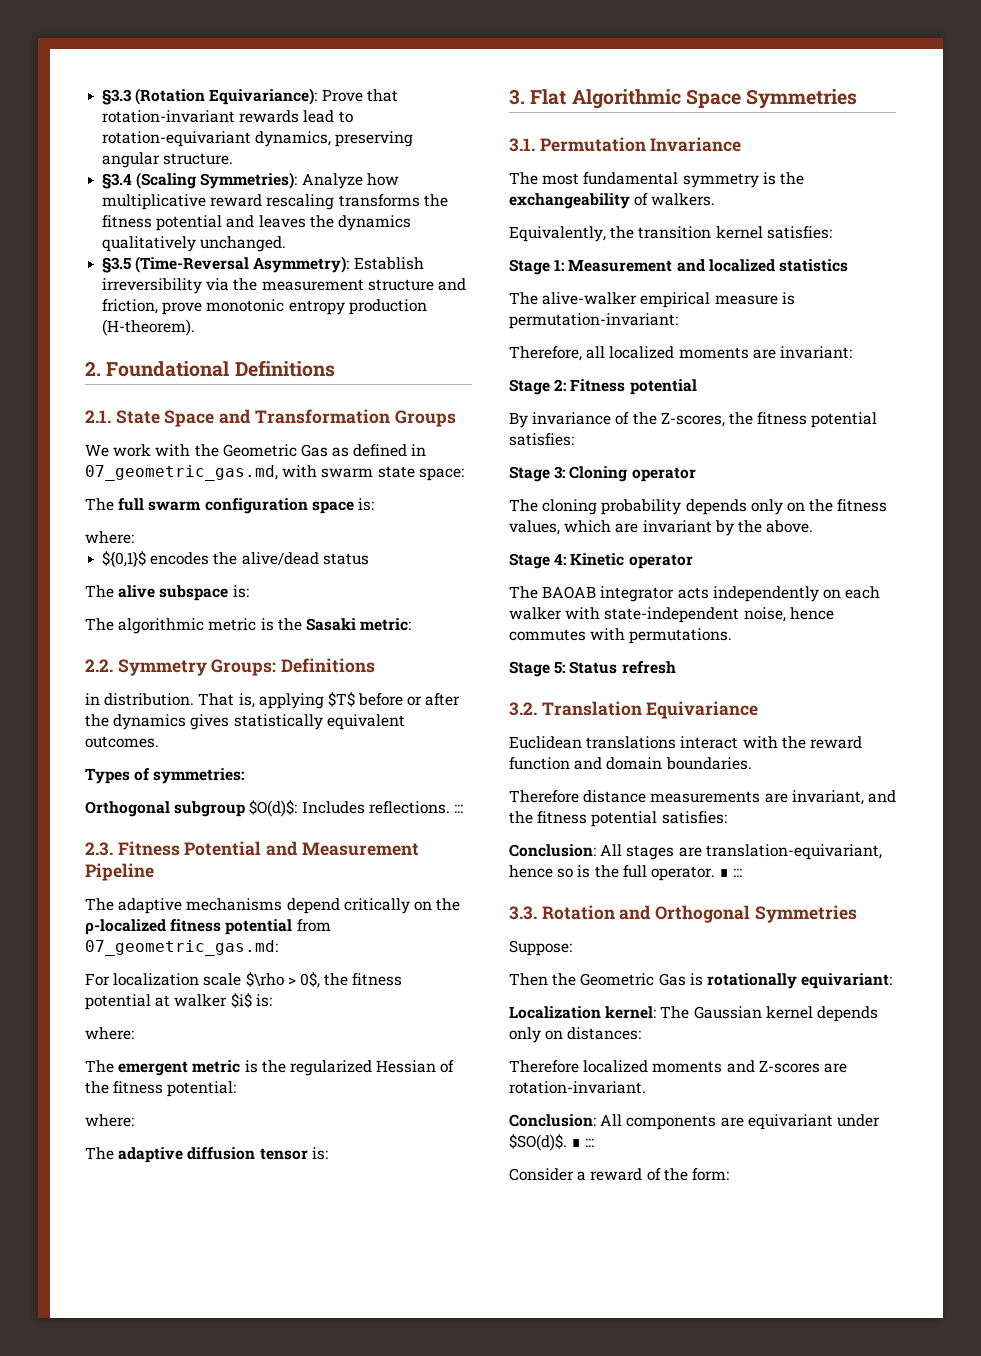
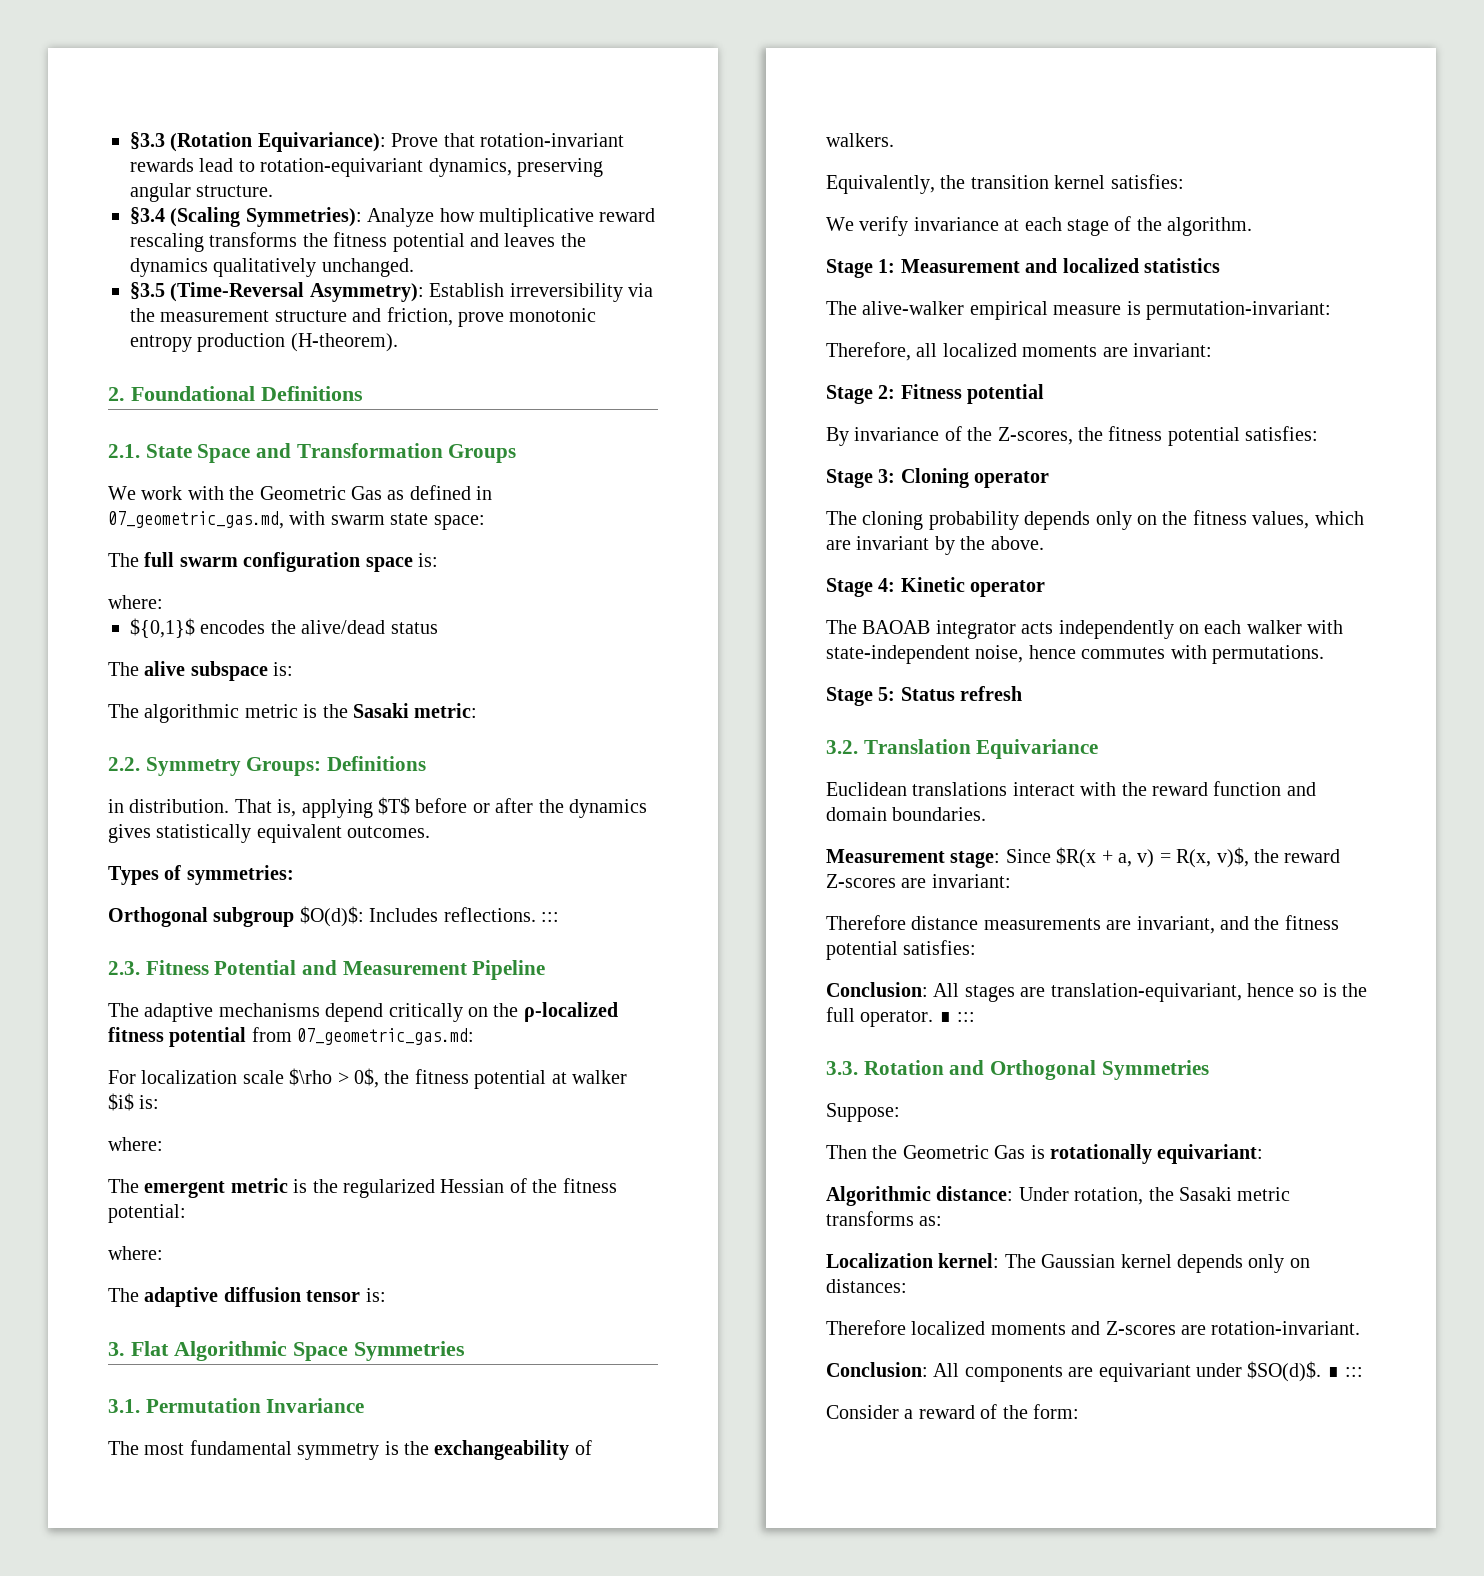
+ We verify invariance at each stage of the algorithm.
+ Measurement stage: Since $R(x + a, v) = R(x, v)$, the reward Z-scores are invariant:
+ Algorithmic distance: Under rotation, the Sasaki metric transforms as:

